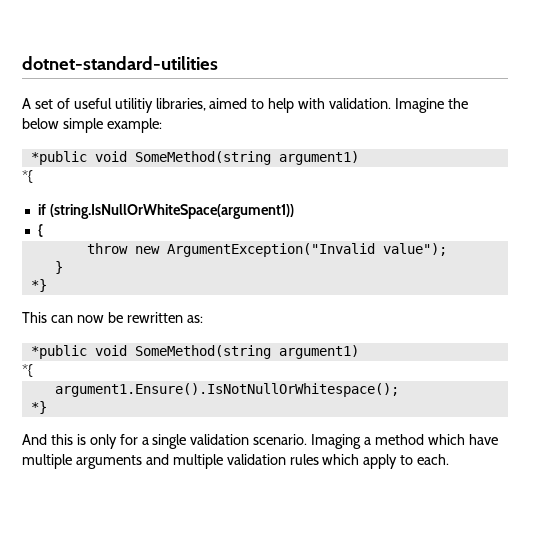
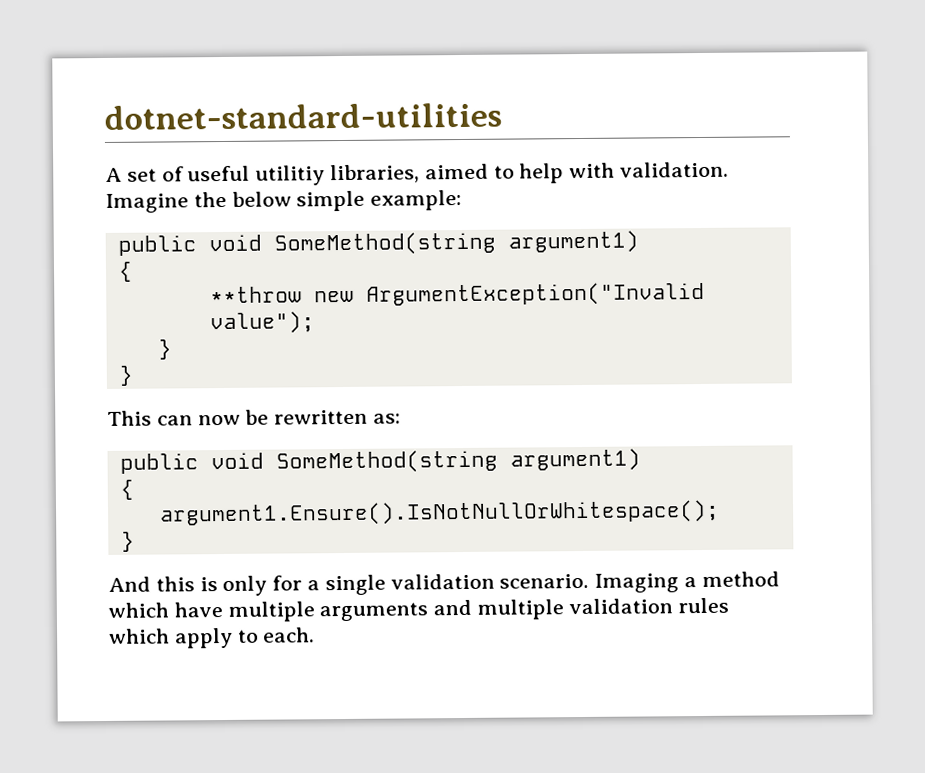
  Imagine the below simple example:
- *public void SomeMethod(string argument1)
- *{
- if (string.IsNullOrWhiteSpace(argument1))
+ public void SomeMethod(string argument1)
  {
- throw new ArgumentException("Invalid value");
+ **throw new ArgumentException("Invalid value");
  }
- *}
+ }
  This can now be rewritten as:
- *public void SomeMethod(string argument1)
- *{
+ public void SomeMethod(string argument1)
+ {
  argument1.Ensure().IsNotNullOrWhitespace();
- *}
+ }

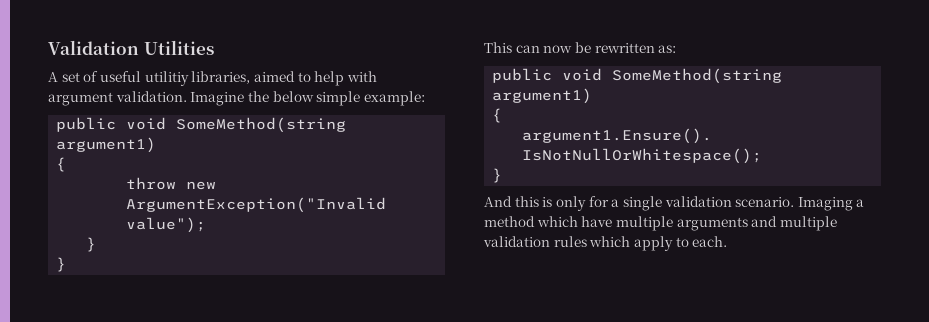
- dotnet-standard-utilities
+ Validation Utilities
- A set of useful utilitiy libraries, aimed to help with validation.
+ A set of useful utilitiy libraries, aimed to help with argument validation.
- **throw new ArgumentException("Invalid value");
+ throw new ArgumentException("Invalid value");

